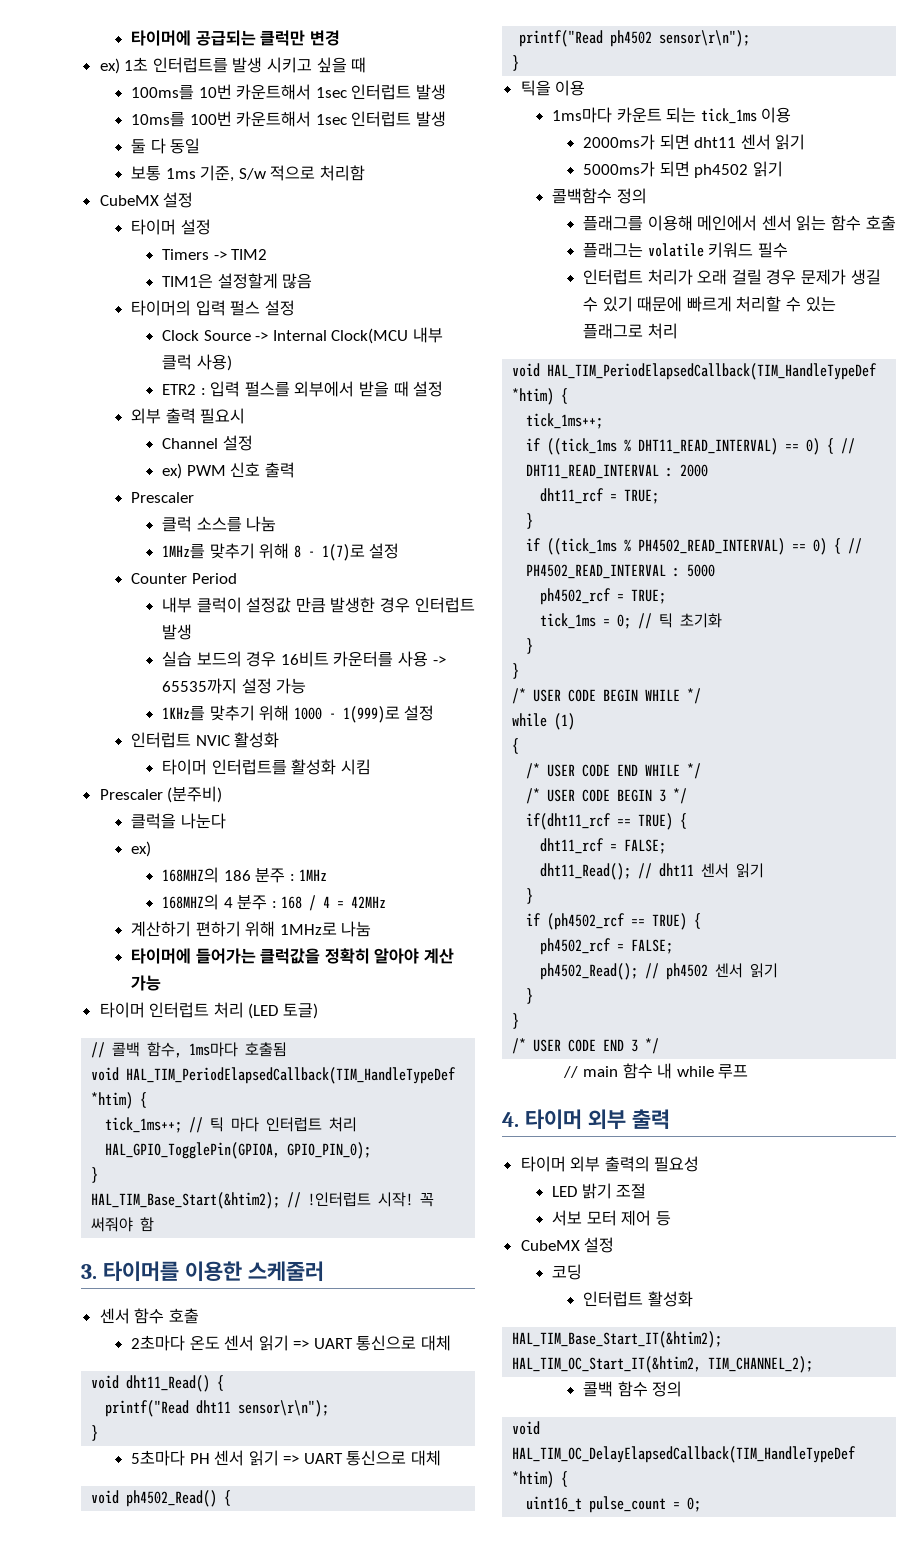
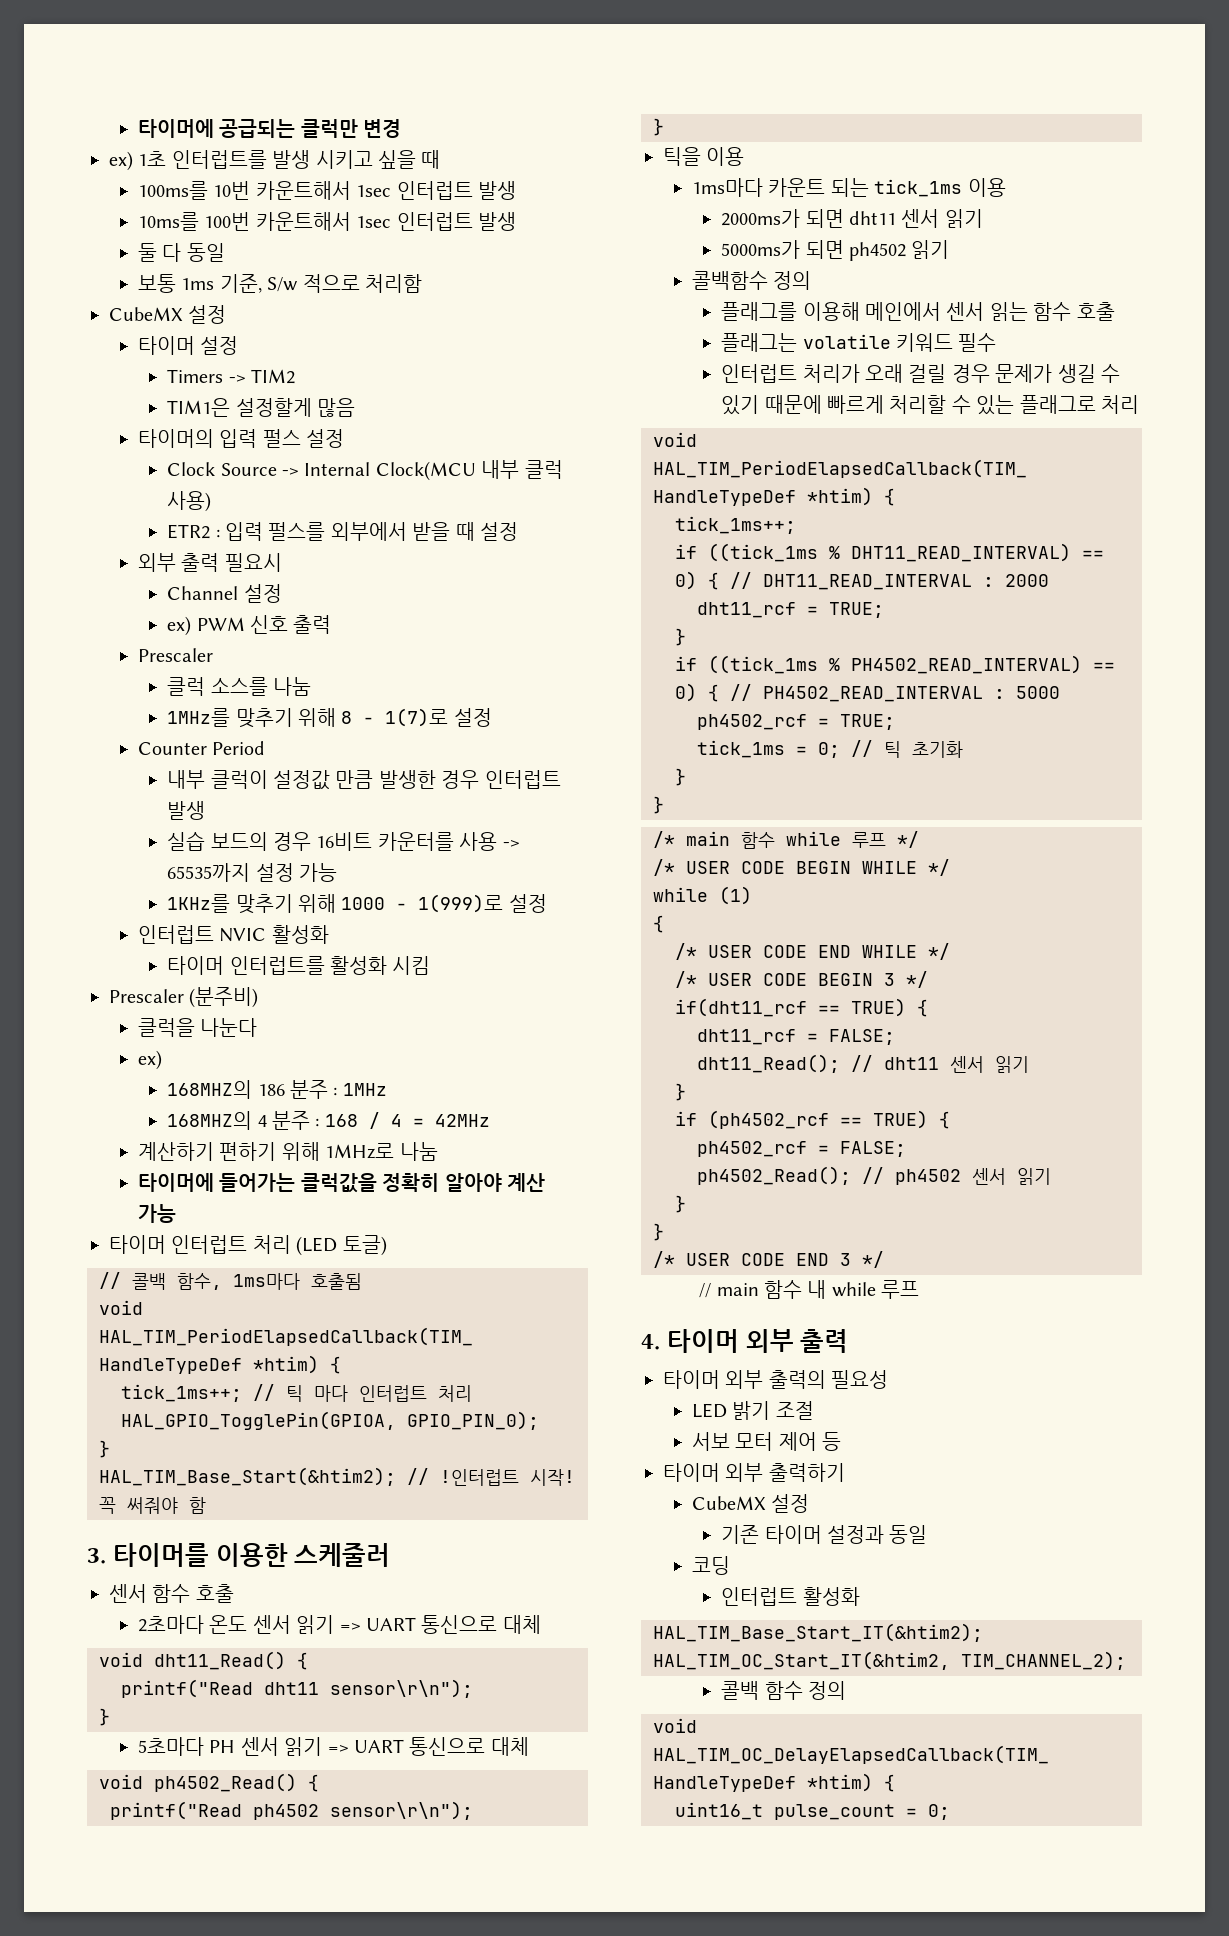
+ /* main 함수 while 루프 */
  서보 모터 제어 등
+ 타이머 외부 출력하기
  CubeMX 설정
+ 기존 타이머 설정과 동일

